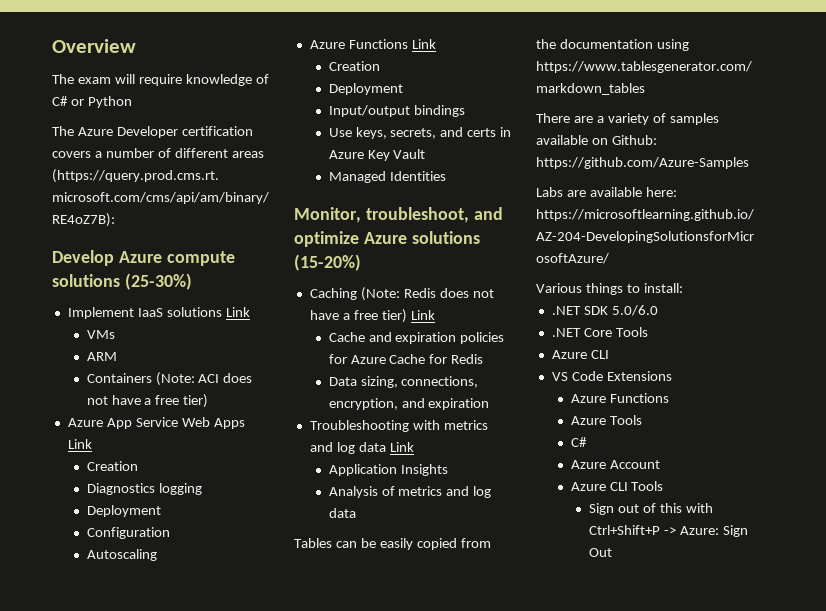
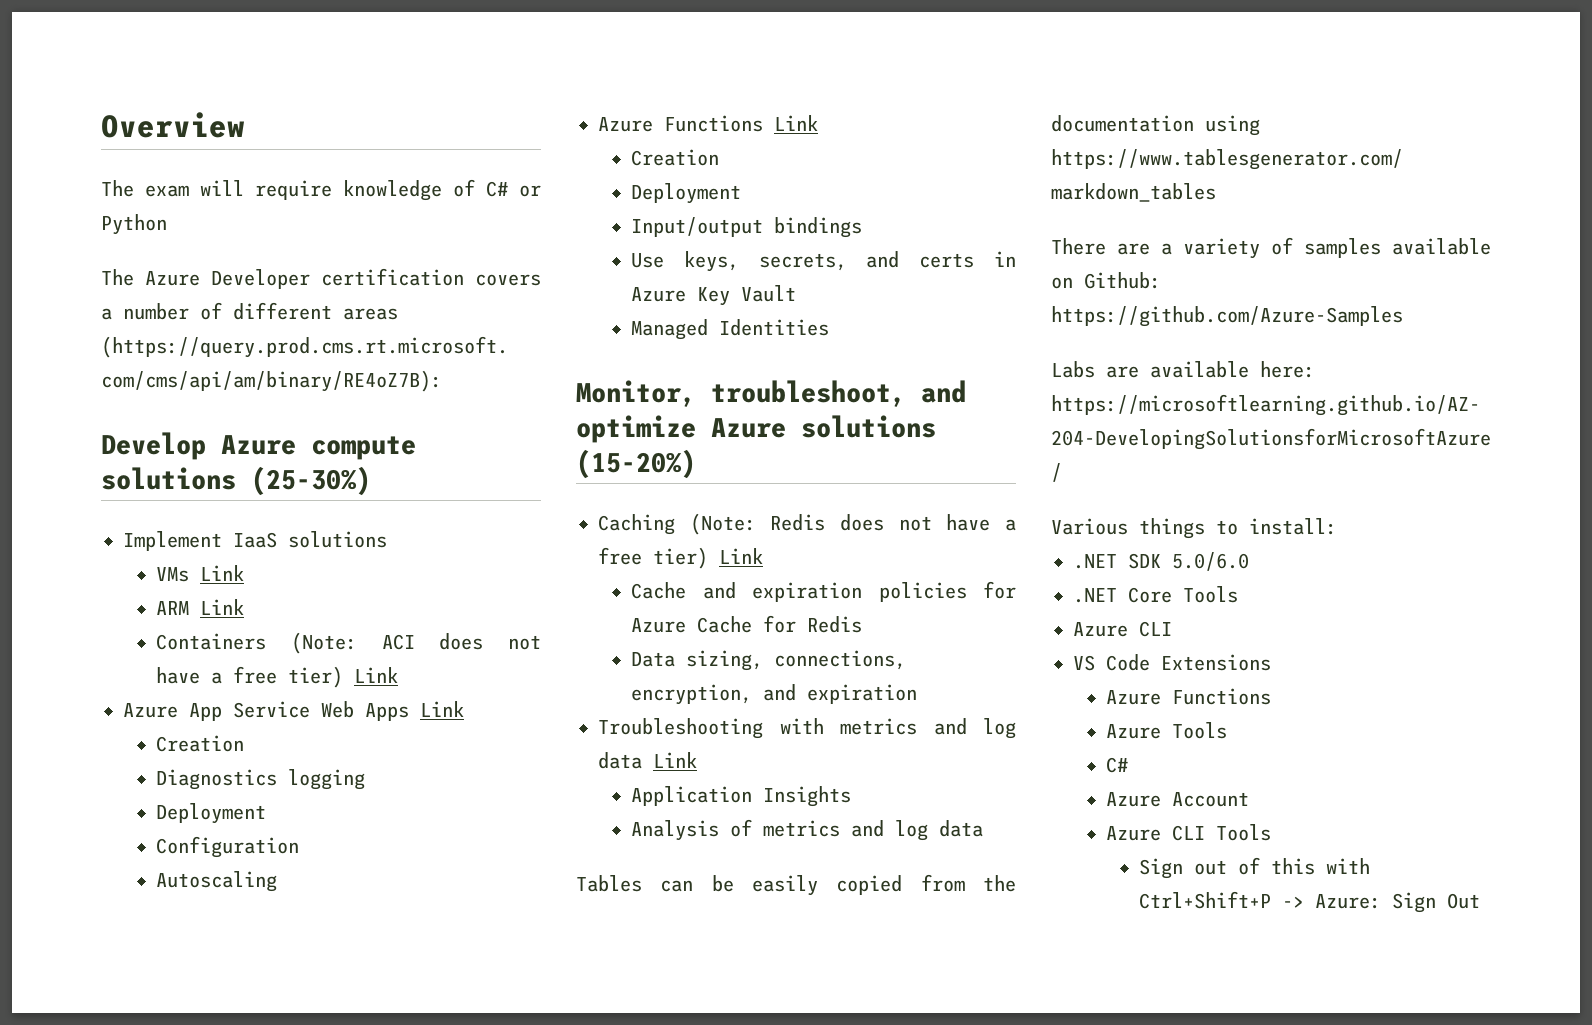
- Implement IaaS solutions Link
- VMs
+ Implement IaaS solutions
+ VMs Link
- ARM
+ ARM Link
- Containers (Note: ACI does not have a free tier)
+ Containers (Note: ACI does not have a free tier) Link

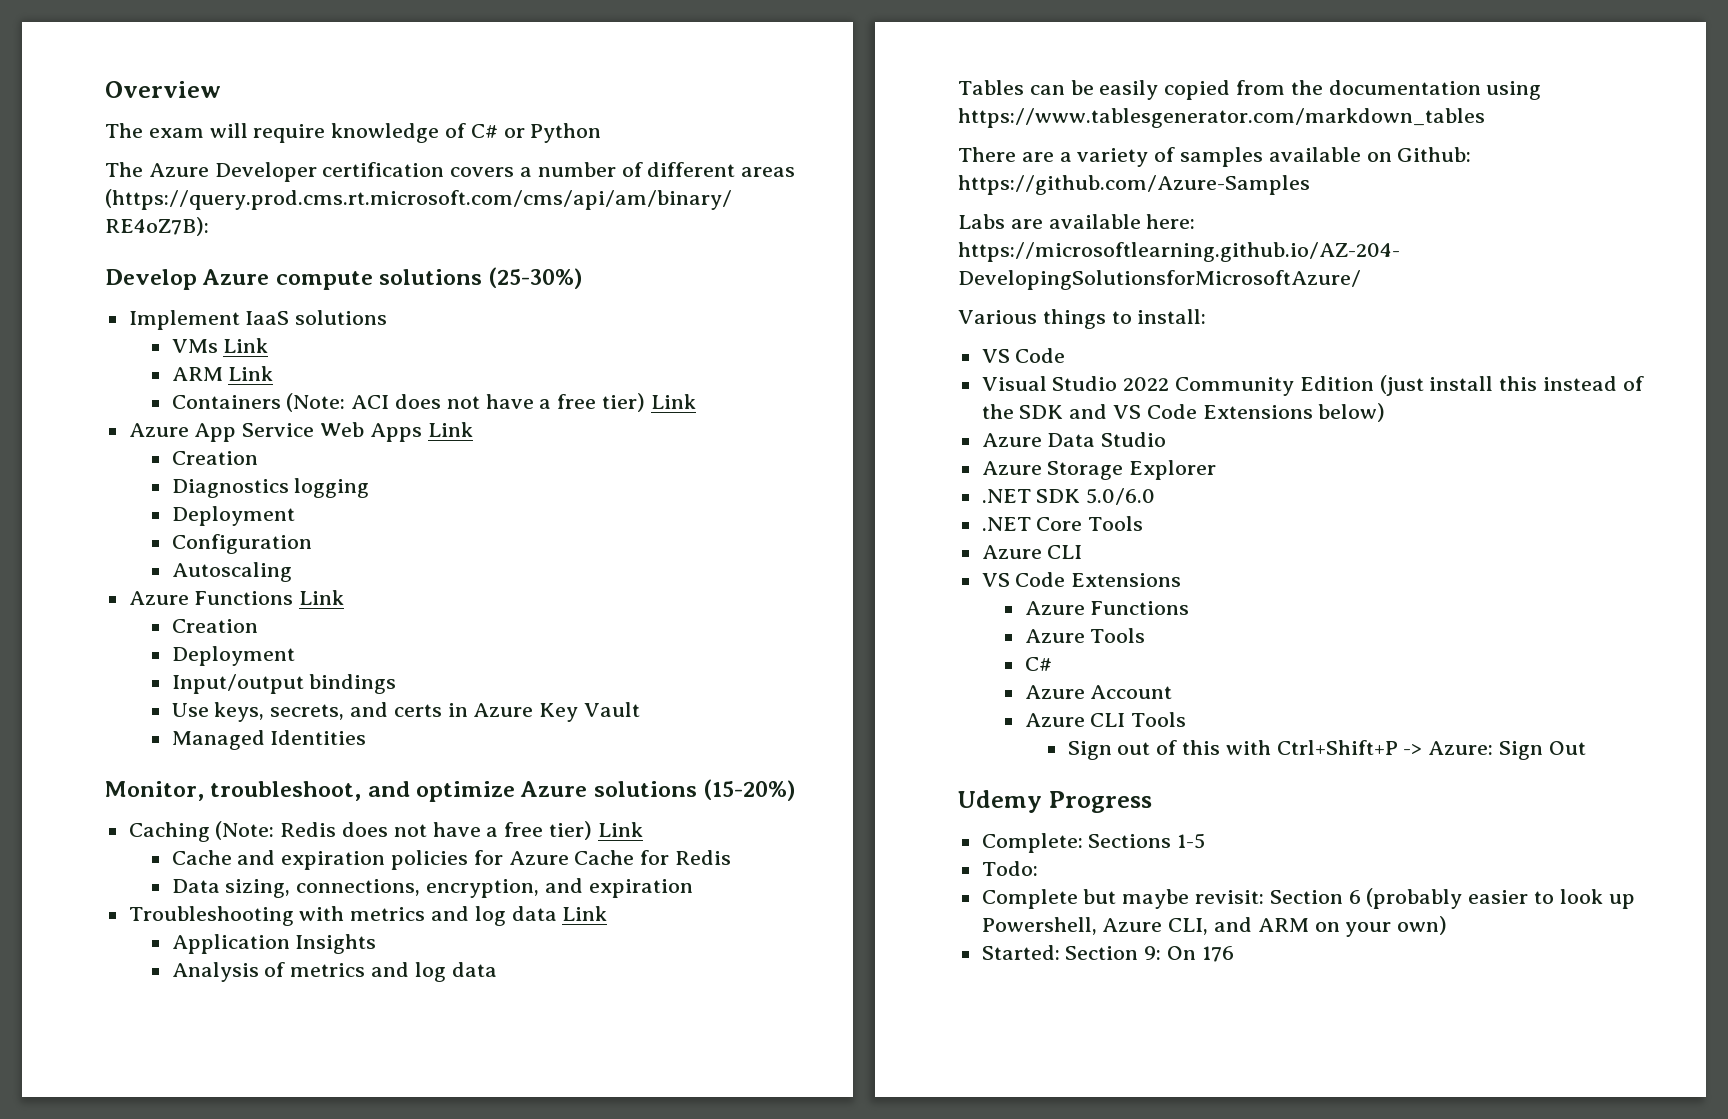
  Various things to install:
+ VS Code
+ Visual Studio 2022 Community Edition (just install this instead of the SDK and VS Code Extensions below)
+ Azure Data Studio
+ Azure Storage Explorer
+ Udemy Progress
+ Complete: Sections 1-5
+ Todo:
+ Complete but maybe revisit: Section 6 (probably easier to look up Powershell, Azure CLI, and ARM on your own)
+ Started: Section 9: On 176

